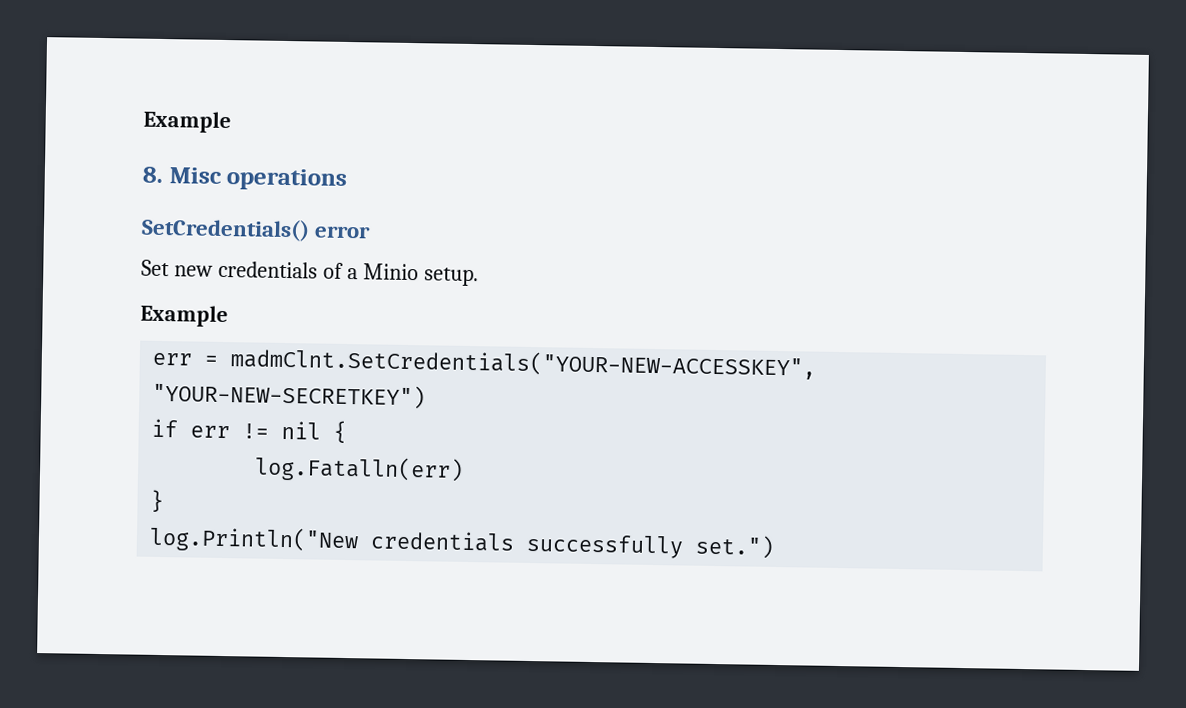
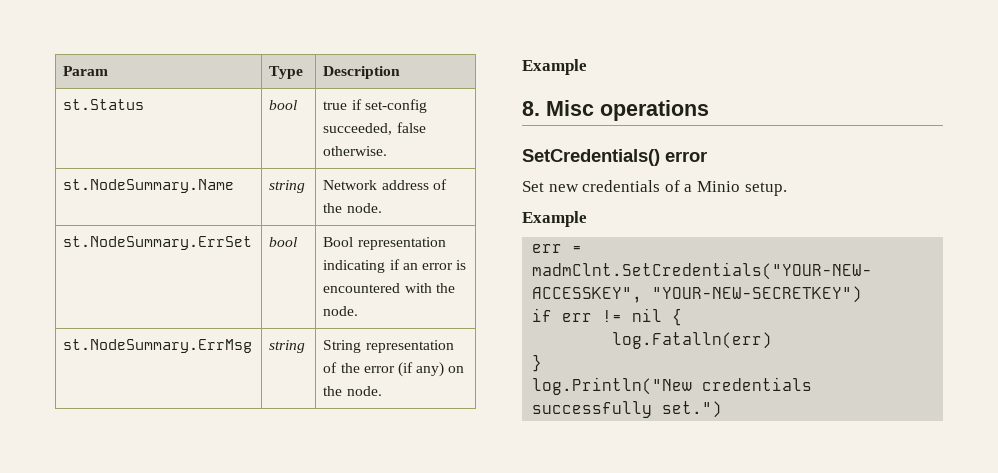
+ Param | Type | Description
+ st.Status | bool | true if set-config succeeded, false otherwise.
+ st.NodeSummary.Name | string | Network address of the node.
+ st.NodeSummary.ErrSet | bool | Bool representation indicating if an error is encountered with the node.
+ st.NodeSummary.ErrMsg | string | String representation of the error (if any) on the node.

